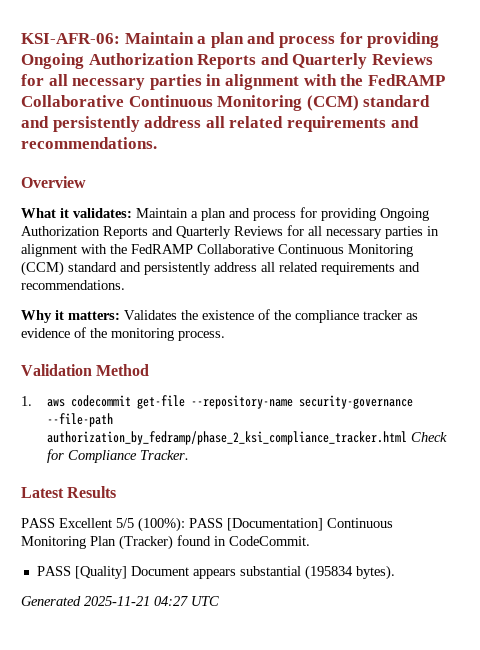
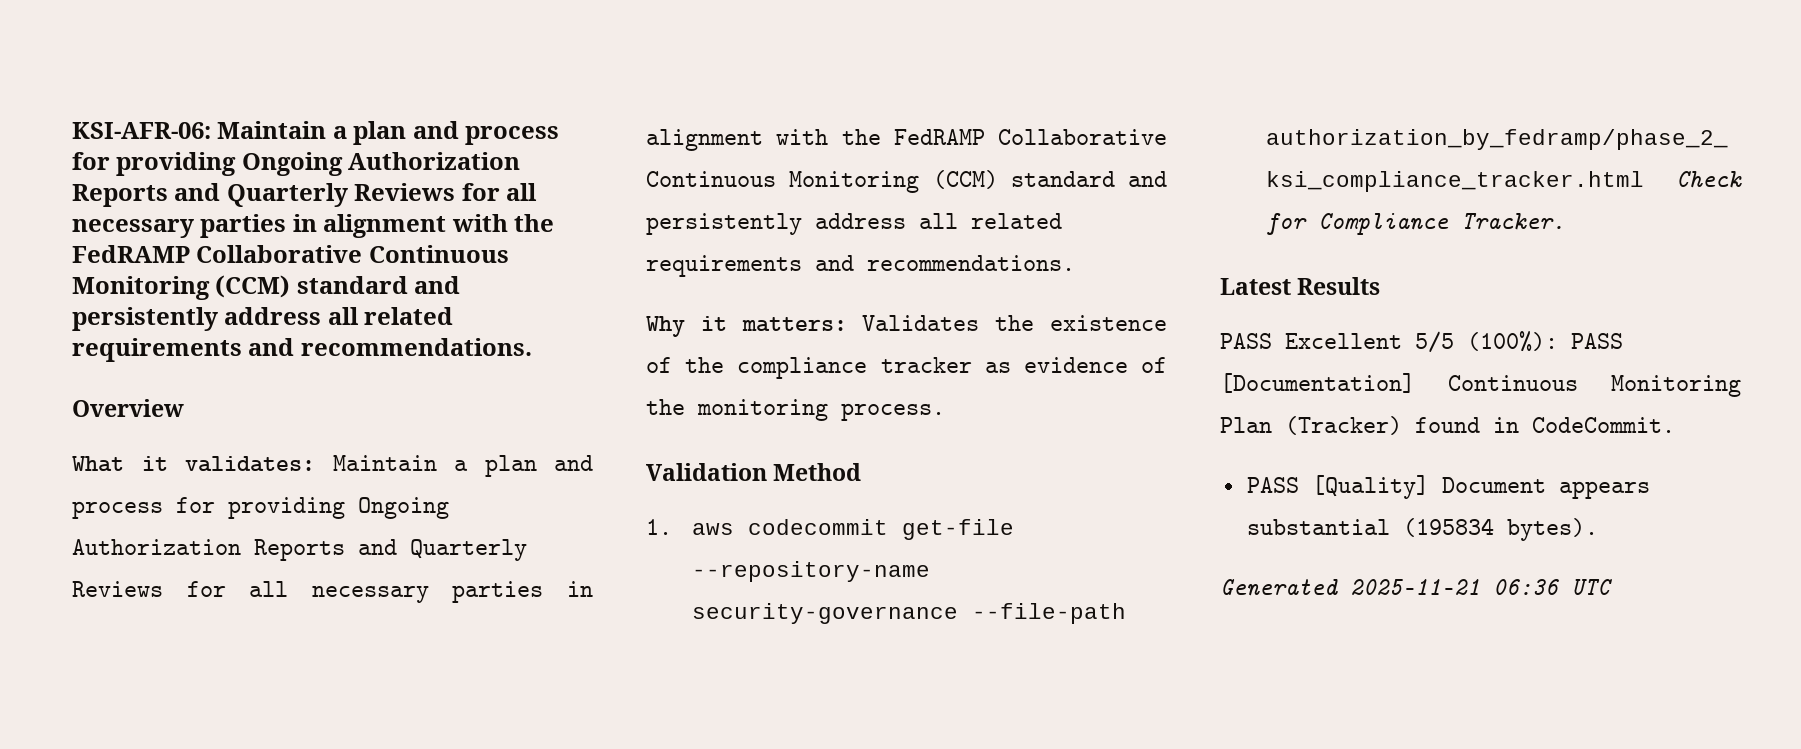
- Generated 2025-11-21 04:27 UTC
+ Generated 2025-11-21 06:36 UTC

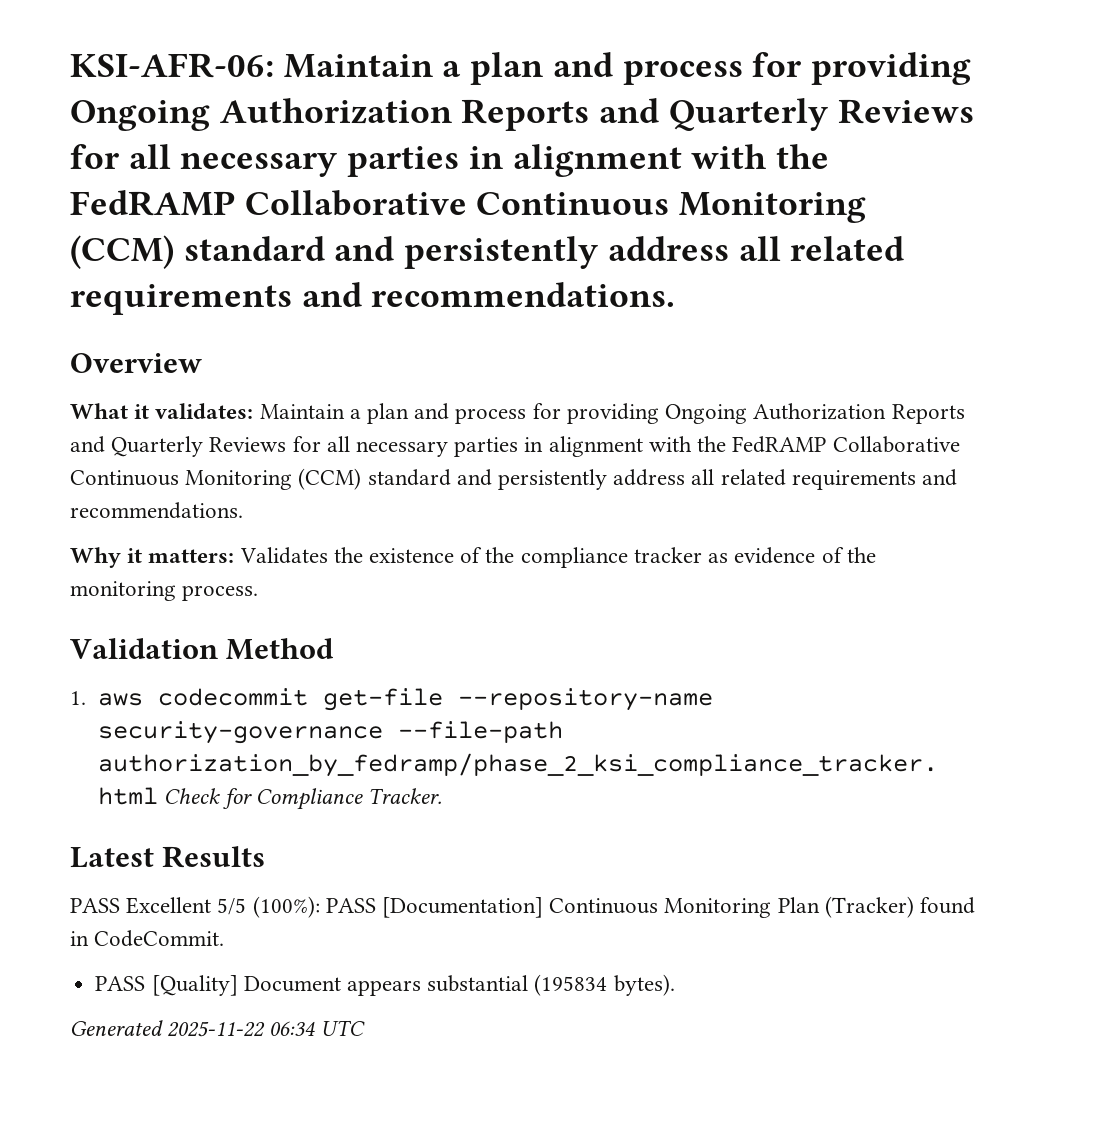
- Generated 2025-11-21 06:36 UTC
+ Generated 2025-11-22 06:34 UTC

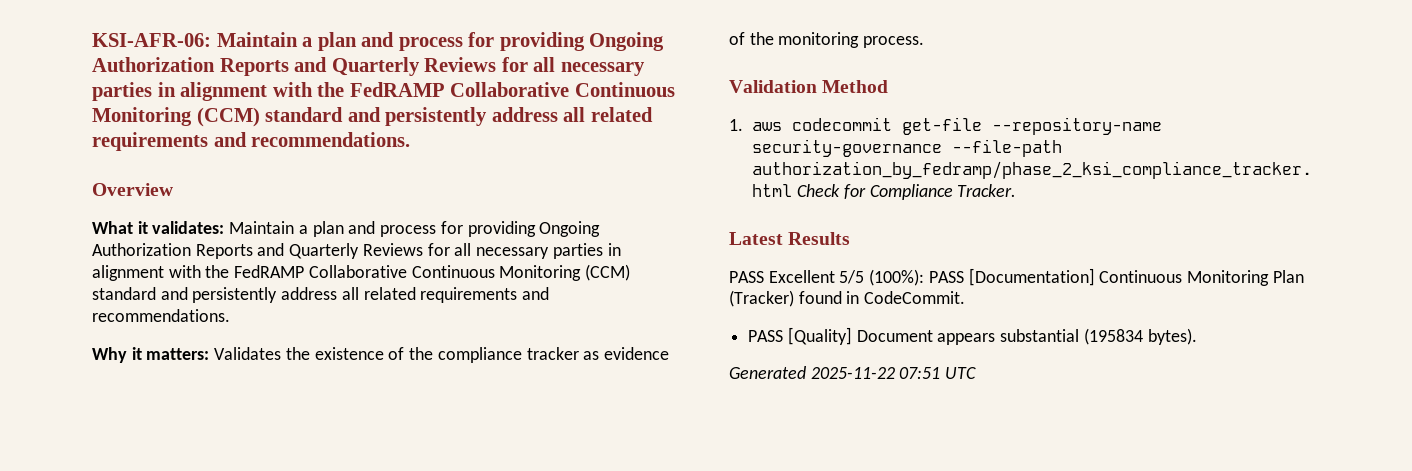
- Generated 2025-11-22 06:34 UTC
+ Generated 2025-11-22 07:51 UTC

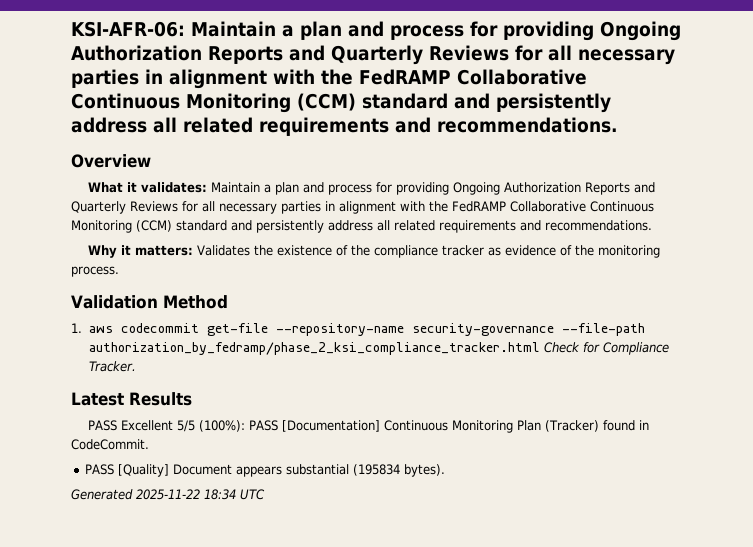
- Generated 2025-11-22 07:51 UTC
+ Generated 2025-11-22 18:34 UTC

